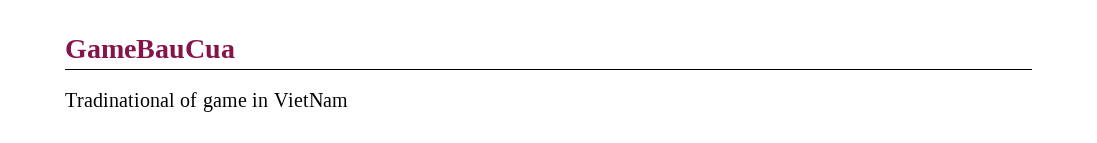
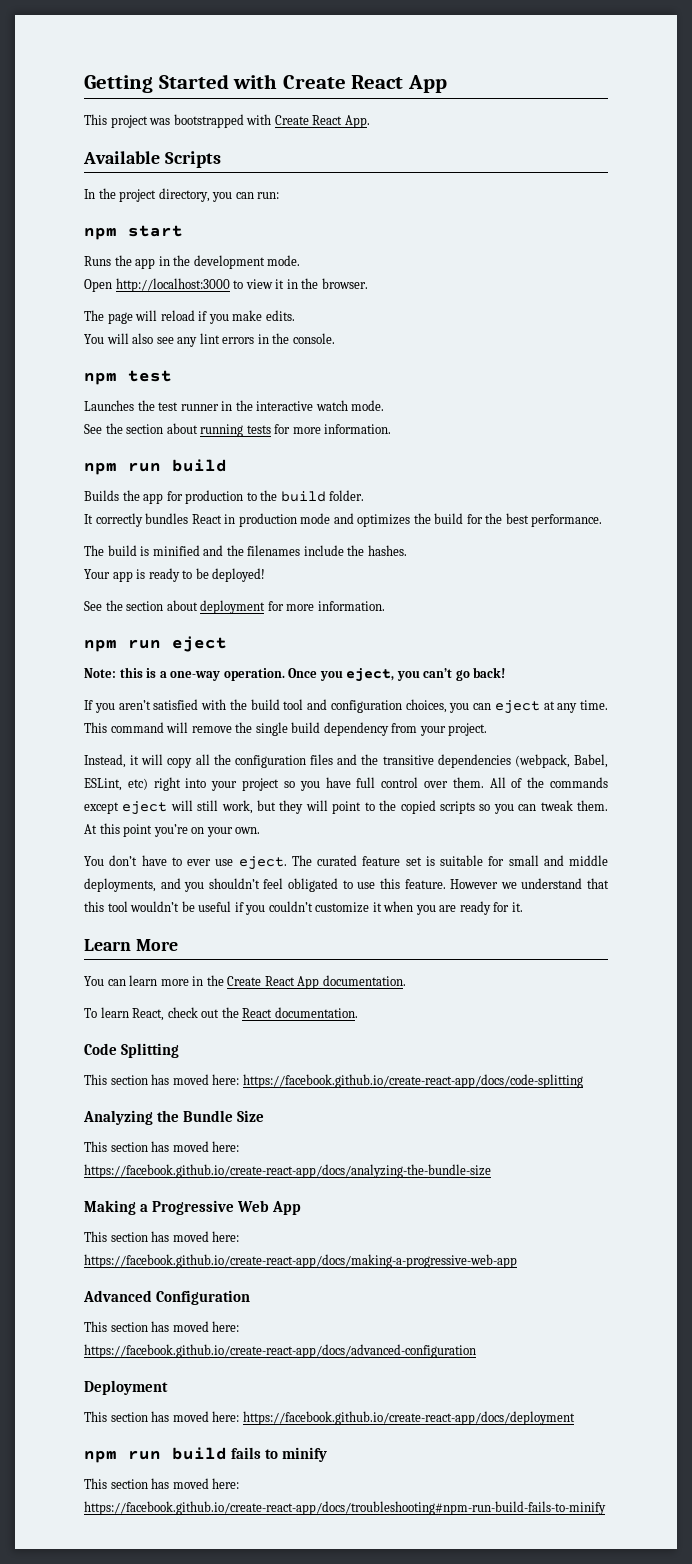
- GameBauCua
- Tradinational of game in VietNam
+ Getting Started with Create React App
+ This project was bootstrapped with Create React App.
+ Available Scripts
+ In the project directory, you can run:
+ npm start
+ Runs the app in the development mode.
+ Open http://localhost:3000 to view it in the browser.
+ The page will reload if you make edits.
+ You will also see any lint errors in the console.
+ npm test
+ Launches the test runner in the interactive watch mode.
+ See the section about running tests for more information.
+ npm run build
+ Builds the app for production to the build folder.
+ It correctly bundles React in production mode and optimizes the build for the best performance.
+ The build is minified and the filenames include the hashes.
+ Your app is ready to be deployed!
+ See the section about deployment for more information.
+ npm run eject
+ Note: this is a one-way operation. Once you eject, you can’t go back!
+ If you aren’t satisfied with the build tool and configuration choices, you can eject at any time. This command will remove the single build dependency from your project.
+ Instead, it will copy all the configuration files and the transitive dependencies (webpack, Babel, ESLint, etc) right into your project so you have full control over them. All of the commands except eject will still work, but they will point to the copied scripts so you can tweak them. At this point you’re on your own.
+ You don’t have to ever use eject. The curated feature set is suitable for small and middle deployments, and you shouldn’t feel obligated to use this feature. However we understand that this tool wouldn’t be useful if you couldn’t customize it when you are ready for it.
+ Learn More
+ You can learn more in the Create React App documentation.
+ To learn React, check out the React documentation.
+ Code Splitting
+ This section has moved here: https://facebook.github.io/create-react-app/docs/code-splitting
+ Analyzing the Bundle Size
+ This section has moved here: https://facebook.github.io/create-react-app/docs/analyzing-the-bundle-size
+ Making a Progressive Web App
+ This section has moved here: https://facebook.github.io/create-react-app/docs/making-a-progressive-web-app
+ Advanced Configuration
+ This section has moved here: https://facebook.github.io/create-react-app/docs/advanced-configuration
+ Deployment
+ This section has moved here: https://facebook.github.io/create-react-app/docs/deployment
+ npm run build fails to minify
+ This section has moved here: https://facebook.github.io/create-react-app/docs/troubleshooting#npm-run-build-fails-to-minify

